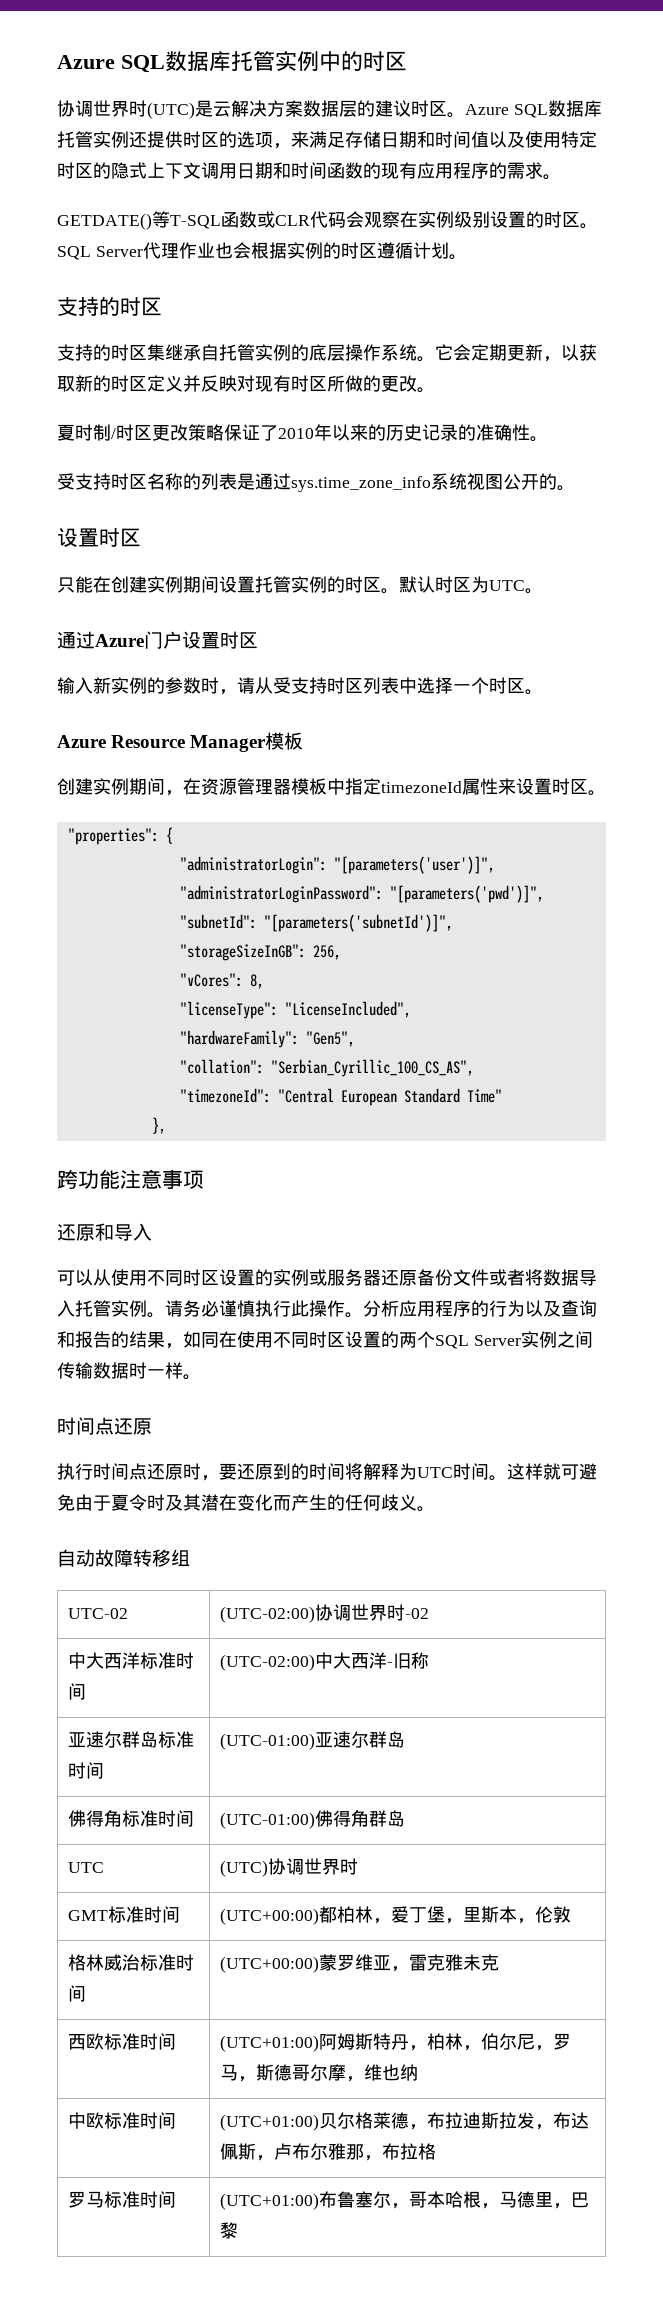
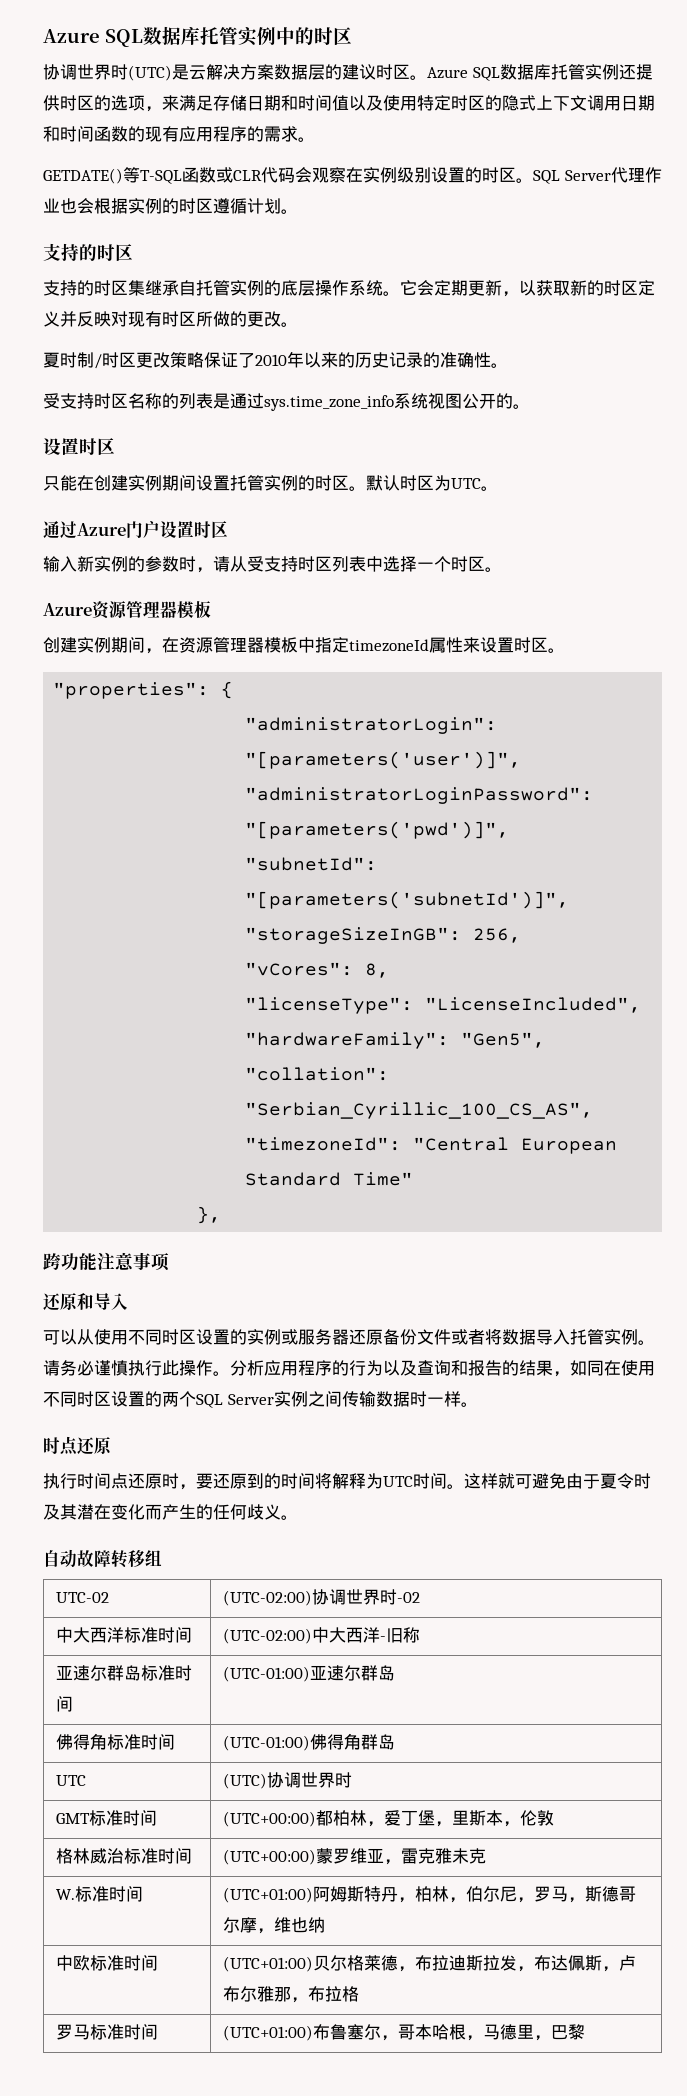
- Azure Resource Manager模板
+ Azure资源管理器模板
  分析应用程序的行为以及查询和报告的结果，如同在使用不同时区设置的两个SQL Server实例之间传输数据时一样。
- 时间点还原
+ 时点还原
- 西欧标准时间 | (UTC+01:00)阿姆斯特丹，柏林，伯尔尼，罗马，斯德哥尔摩，维也纳
+ W.标准时间 | (UTC+01:00)阿姆斯特丹，柏林，伯尔尼，罗马，斯德哥尔摩，维也纳

